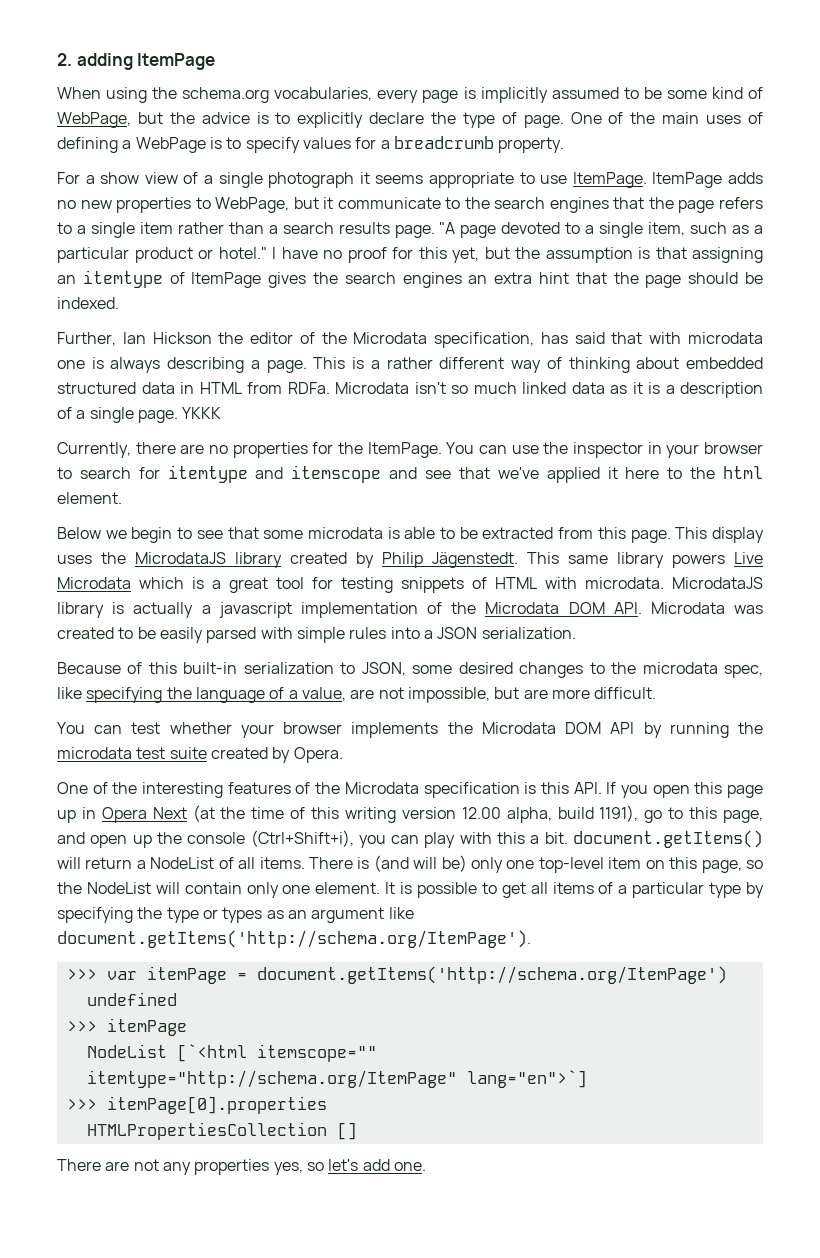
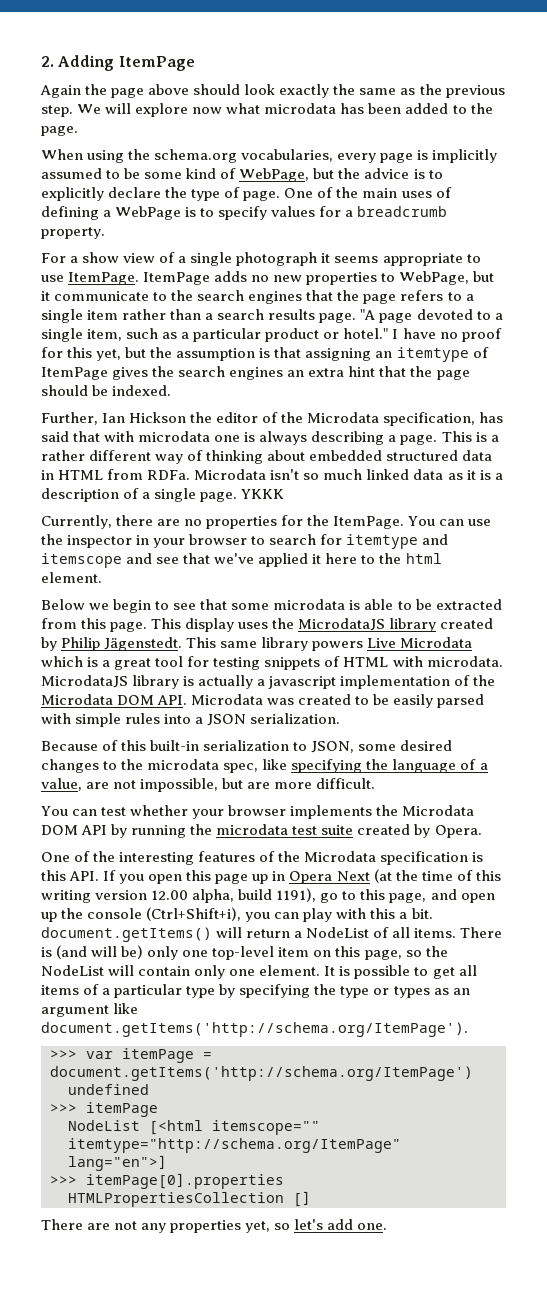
- 2. adding ItemPage
+ 2. Adding ItemPage
+ Again the page above should look exactly the same as the previous step. We will explore now what microdata has been added to the page.
- NodeList [`<html itemscope="" itemtype="http://schema.org/ItemPage" lang="en">`]
+ NodeList [<html itemscope="" itemtype="http://schema.org/ItemPage" lang="en">]
- There are not any properties yes, so let's add one.
+ There are not any properties yet, so let's add one.

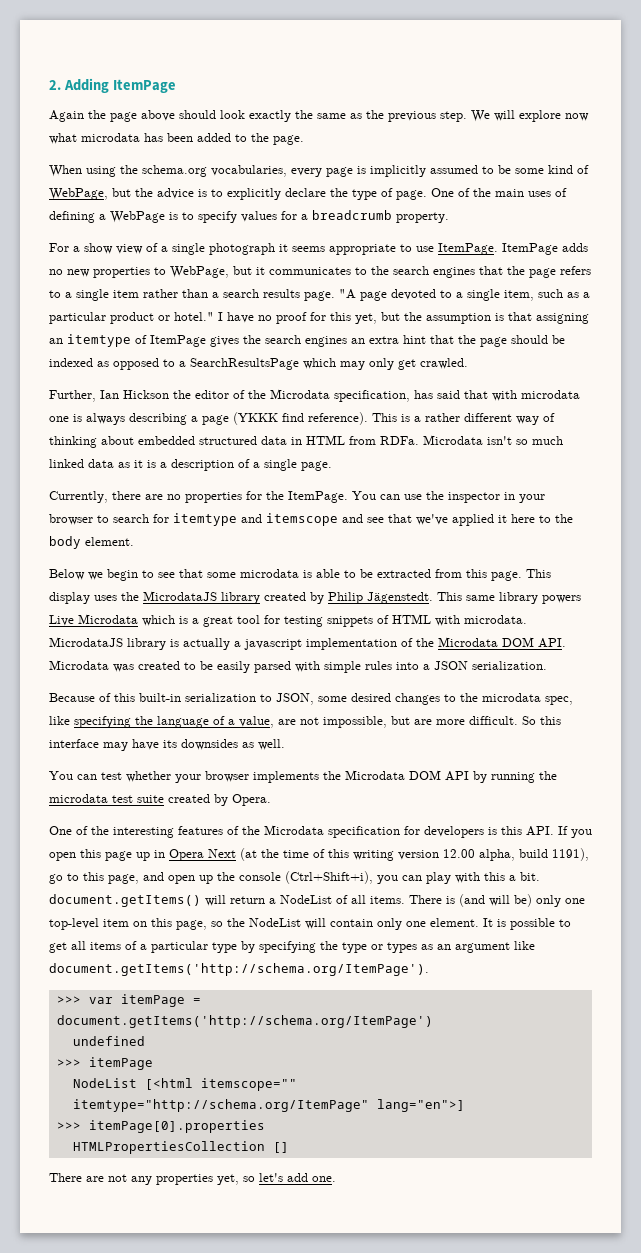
- ItemPage adds no new properties to WebPage, but it communicate to the search engines that the page refers to a single item rather than a search results page.
+ ItemPage adds no new properties to WebPage, but it communicates to the search engines that the page refers to a single item rather than a search results page.
- I have no proof for this yet, but the assumption is that assigning an itemtype of ItemPage gives the search engines an extra hint that the page should be indexed.
+ I have no proof for this yet, but the assumption is that assigning an itemtype of ItemPage gives the search engines an extra hint that the page should be indexed as opposed to a SearchResultsPage which may only get crawled.
- Further, Ian Hickson the editor of the Microdata specification, has said that with microdata one is always describing a page.
+ Further, Ian Hickson the editor of the Microdata specification, has said that with microdata one is always describing a page (YKKK find reference).
- YKKK
- You can use the inspector in your browser to search for itemtype and itemscope and see that we've applied it here to the html element.
+ You can use the inspector in your browser to search for itemtype and itemscope and see that we've applied it here to the body element.
+ So this interface may have its downsides as well.
- One of the interesting features of the Microdata specification is this API. If you open this page up in Opera Next (at the time of this writing version 12.00 alpha, build 1191), go to this page, and open up the console (Ctrl+Shift+i), you can play with this a bit. document.getItems() will return a NodeList of all items.
+ One of the interesting features of the Microdata specification for developers is this API. If you open this page up in Opera Next (at the time of this writing version 12.00 alpha, build 1191), go to this page, and open up the console (Ctrl+Shift+i), you can play with this a bit. document.getItems() will return a NodeList of all items.

